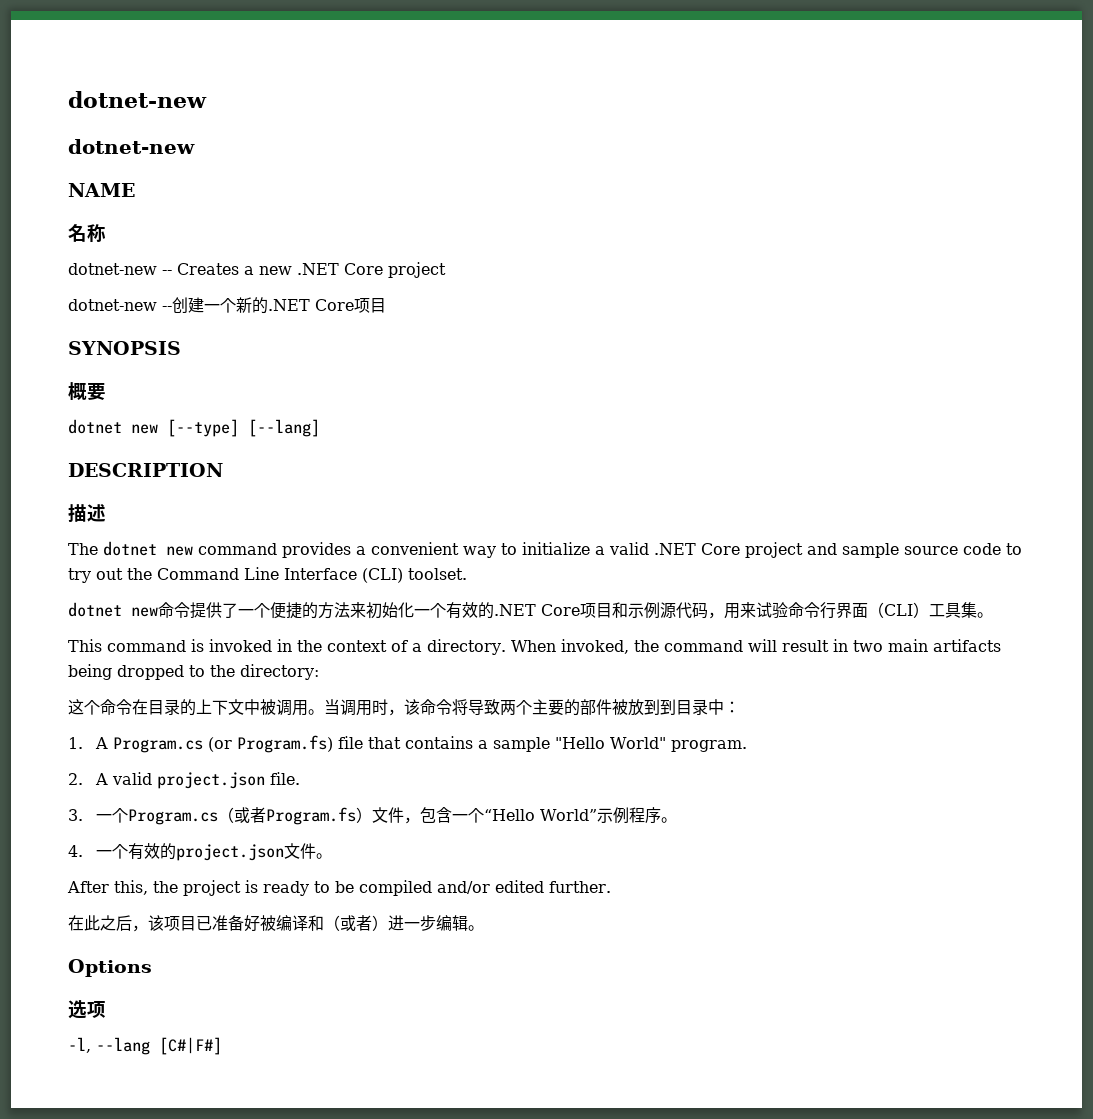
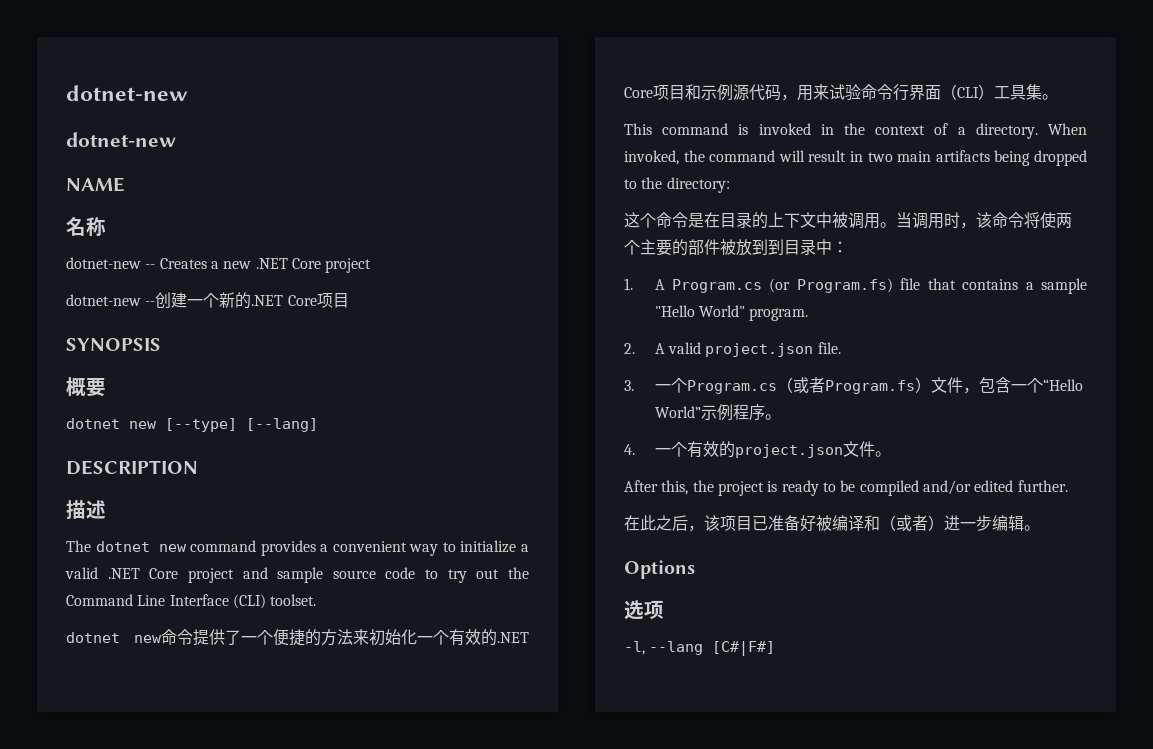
- 这个命令在目录的上下文中被调用。
+ 这个命令是在目录的上下文中被调用。
- 当调用时，该命令将导致两个主要的部件被放到到目录中：
+ 当调用时，该命令将使两个主要的部件被放到到目录中：

